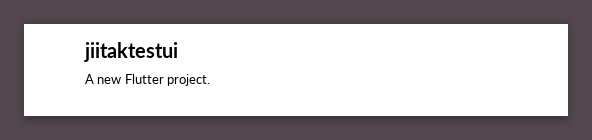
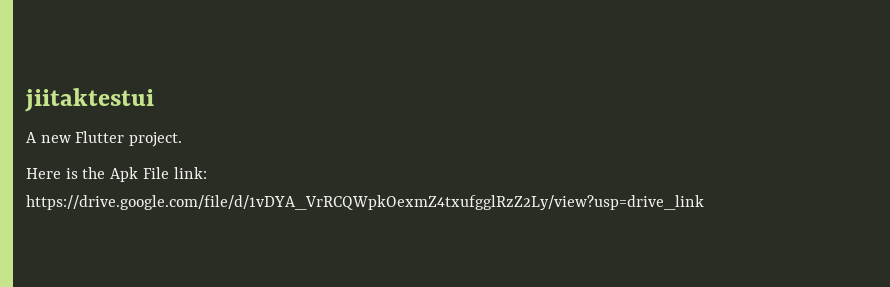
+ Here is the Apk File link: https://drive.google.com/file/d/1vDYA_VrRCQWpkOexmZ4txufgglRzZ2Ly/view?usp=drive_link

